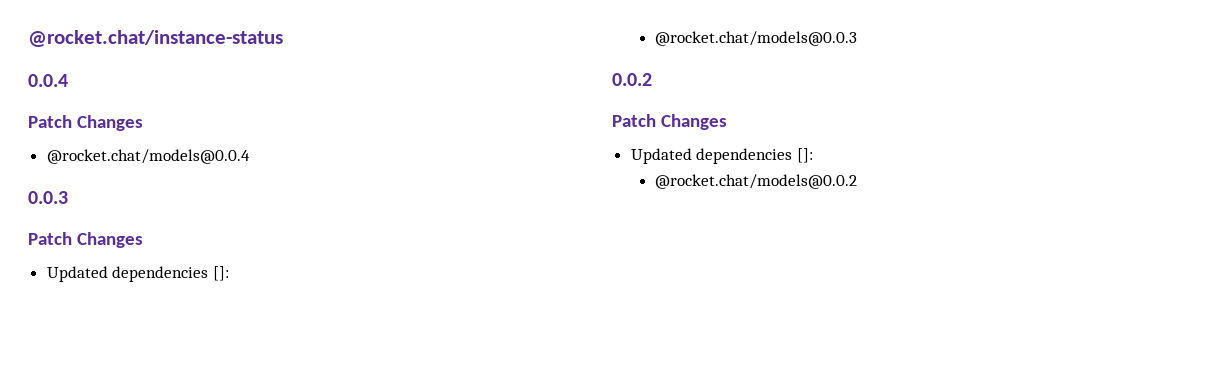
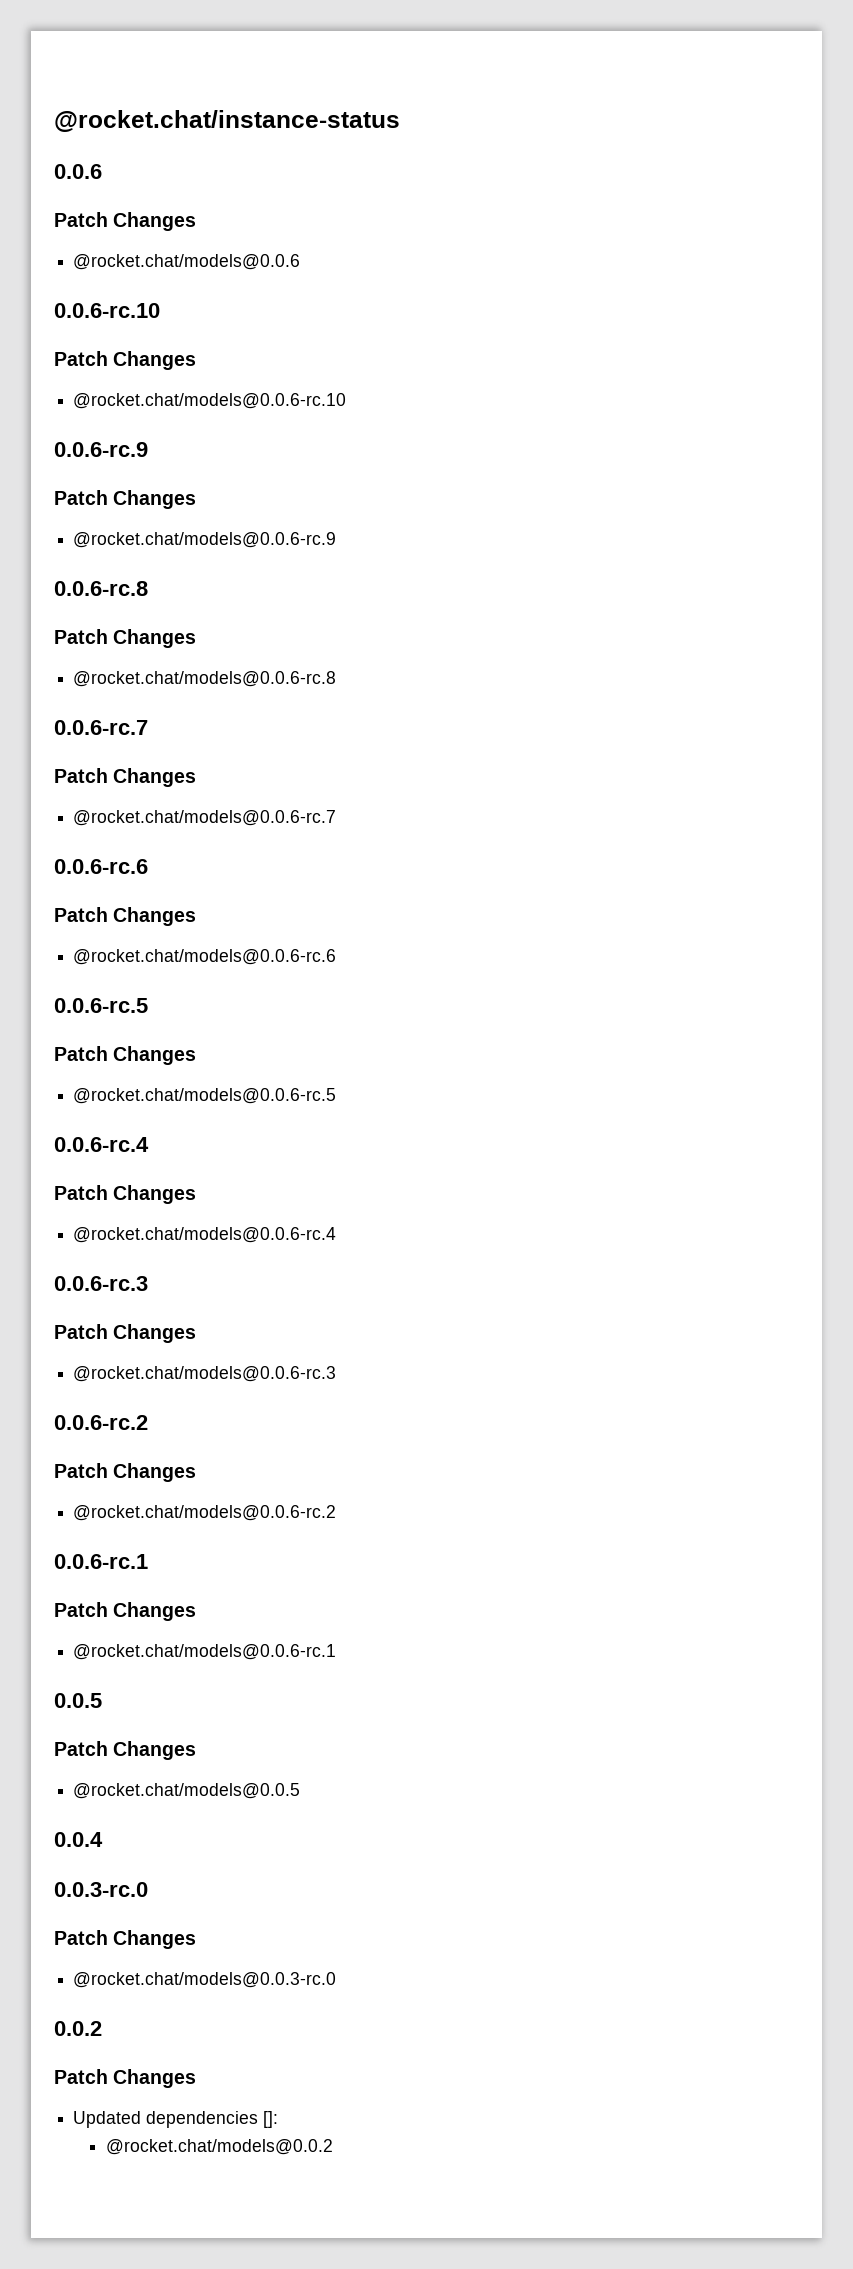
+ 0.0.6
+ Patch Changes
+ @rocket.chat/models@0.0.6
+ 0.0.6-rc.10
+ Patch Changes
+ @rocket.chat/models@0.0.6-rc.10
+ 0.0.6-rc.9
+ Patch Changes
+ @rocket.chat/models@0.0.6-rc.9
+ 0.0.6-rc.8
+ Patch Changes
+ @rocket.chat/models@0.0.6-rc.8
+ 0.0.6-rc.7
+ Patch Changes
+ @rocket.chat/models@0.0.6-rc.7
+ 0.0.6-rc.6
+ Patch Changes
+ @rocket.chat/models@0.0.6-rc.6
+ 0.0.6-rc.5
+ Patch Changes
+ @rocket.chat/models@0.0.6-rc.5
+ 0.0.6-rc.4
+ Patch Changes
+ @rocket.chat/models@0.0.6-rc.4
+ 0.0.6-rc.3
+ Patch Changes
+ @rocket.chat/models@0.0.6-rc.3
+ 0.0.6-rc.2
+ Patch Changes
+ @rocket.chat/models@0.0.6-rc.2
+ 0.0.6-rc.1
+ Patch Changes
+ @rocket.chat/models@0.0.6-rc.1
+ 0.0.5
+ Patch Changes
+ @rocket.chat/models@0.0.5
  0.0.4
+ 0.0.3-rc.0
  Patch Changes
- @rocket.chat/models@0.0.4
- 0.0.3
- Patch Changes
- Updated dependencies []:
- @rocket.chat/models@0.0.3
+ @rocket.chat/models@0.0.3-rc.0

